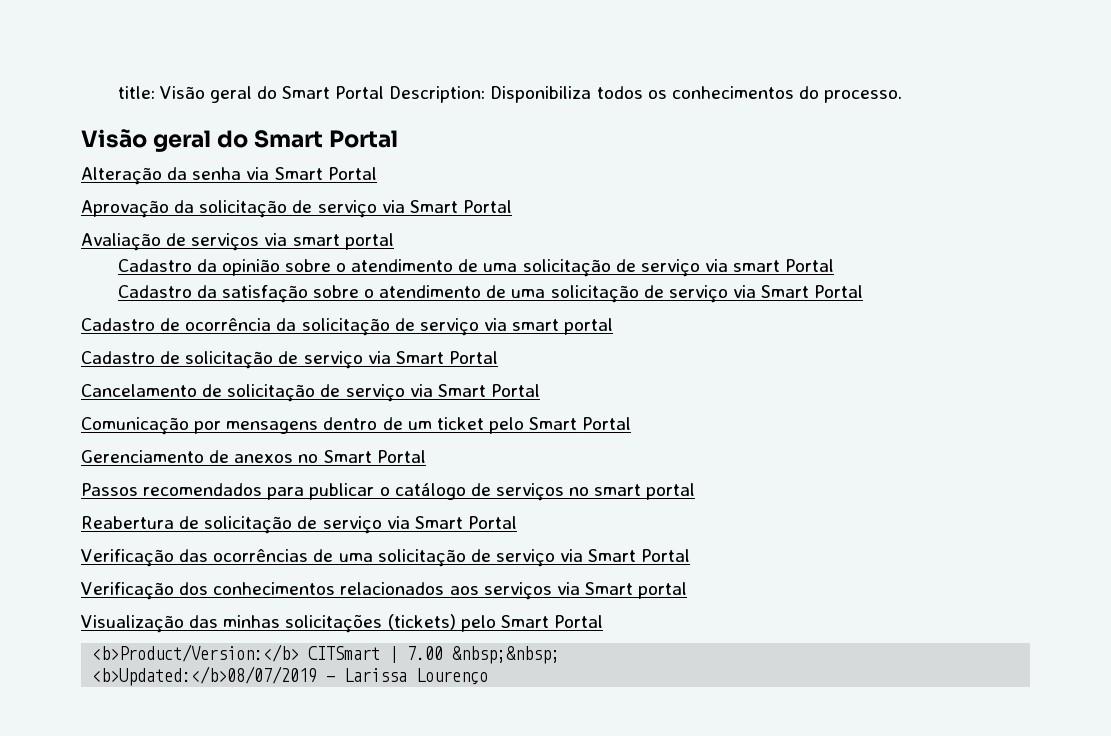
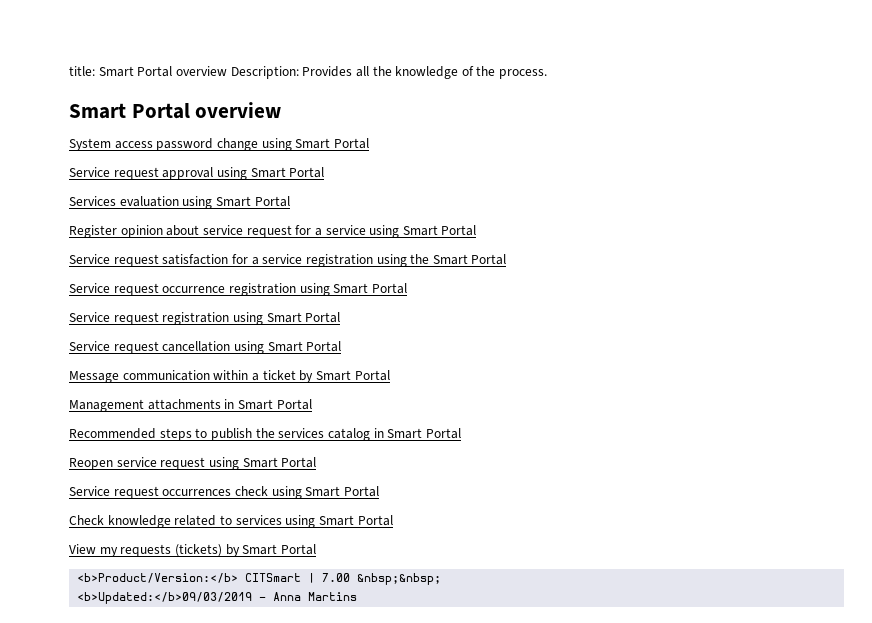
- title: Visão geral do Smart Portal Description: Disponibiliza todos os conhecimentos do processo.
- Visão geral do Smart Portal
- Alteração da senha via Smart Portal
- Aprovação da solicitação de serviço via Smart Portal
- Avaliação de serviços via smart portal
- Cadastro da opinião sobre o atendimento de uma solicitação de serviço via smart Portal
- Cadastro da satisfação sobre o atendimento de uma solicitação de serviço via Smart Portal
- Cadastro de ocorrência da solicitação de serviço via smart portal
- Cadastro de solicitação de serviço via Smart Portal
- Cancelamento de solicitação de serviço via Smart Portal
- Comunicação por mensagens dentro de um ticket pelo Smart Portal
- Gerenciamento de anexos no Smart Portal
- Passos recomendados para publicar o catálogo de serviços no smart portal
- Reabertura de solicitação de serviço via Smart Portal
- Verificação das ocorrências de uma solicitação de serviço via Smart Portal
- Verificação dos conhecimentos relacionados aos serviços via Smart portal
- Visualização das minhas solicitações (tickets) pelo Smart Portal
+ title: Smart Portal overview Description: Provides all the knowledge of the process.
+ Smart Portal overview
+ System access password change using Smart Portal
+ Service request approval using Smart Portal
+ Services evaluation using Smart Portal
+ Register opinion about service request for a service using Smart Portal
+ Service request satisfaction for a service registration using the Smart Portal
+ Service request occurrence registration using Smart Portal
+ Service request registration using Smart Portal
+ Service request cancellation using Smart Portal
+ Message communication within a ticket by Smart Portal
+ Management attachments in Smart Portal
+ Recommended steps to publish the services catalog in Smart Portal
+ Reopen service request using Smart Portal
+ Service request occurrences check using Smart Portal
+ Check knowledge related to services using Smart Portal
+ View my requests (tickets) by Smart Portal
- <b>Updated:</b>08/07/2019 - Larissa Lourenço
+ <b>Updated:</b>09/03/2019 - Anna Martins

